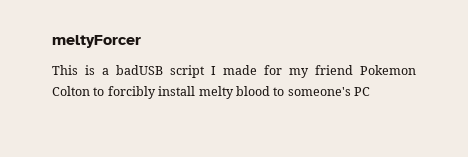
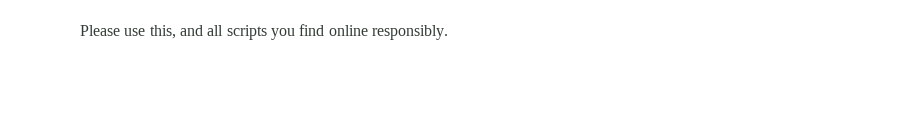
- meltyForcer
- This is a badUSB script I made for my friend Pokemon Colton to forcibly install melty blood to someone's PC
+ Please use this, and all scripts you find online responsibly.

